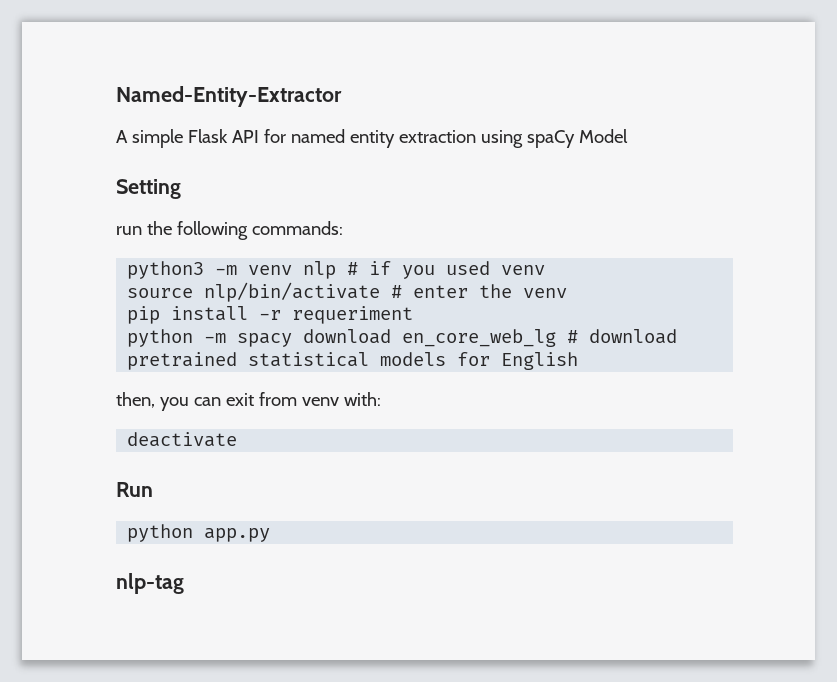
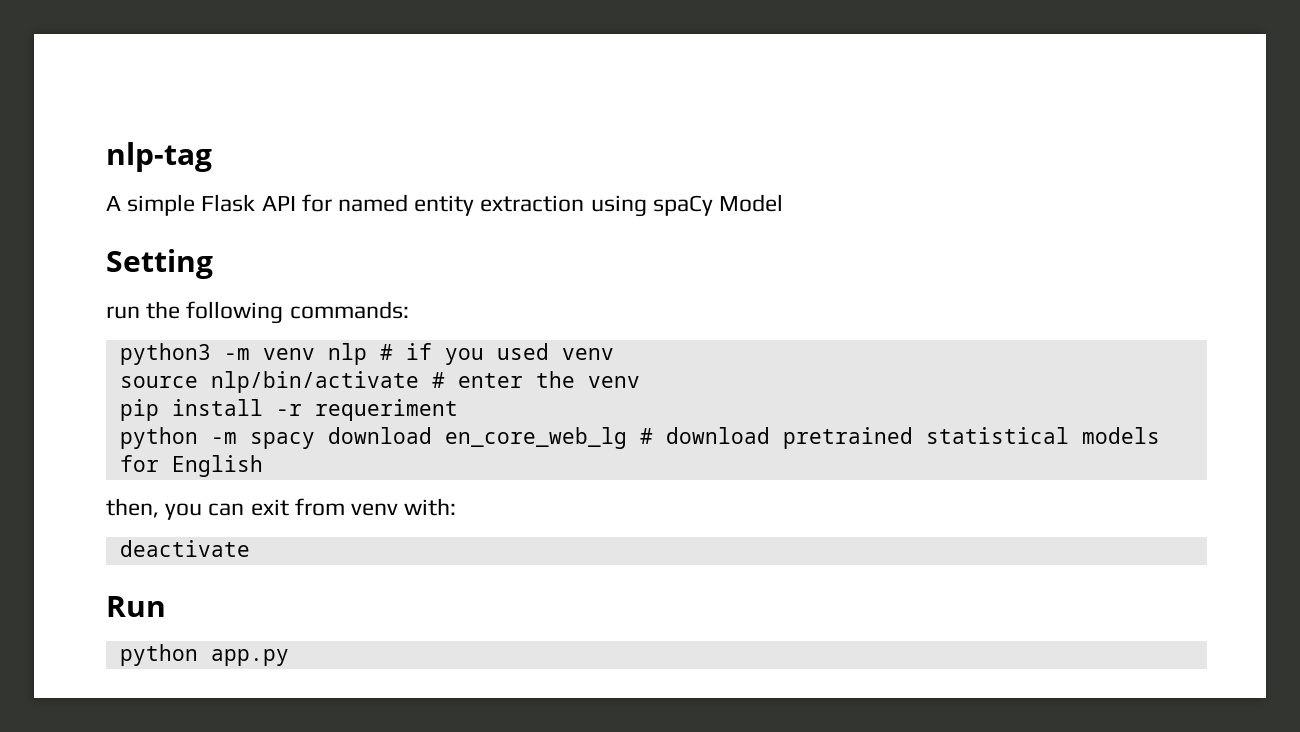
- Named-Entity-Extractor
+ nlp-tag
- nlp-tag

